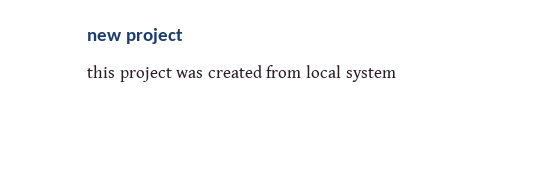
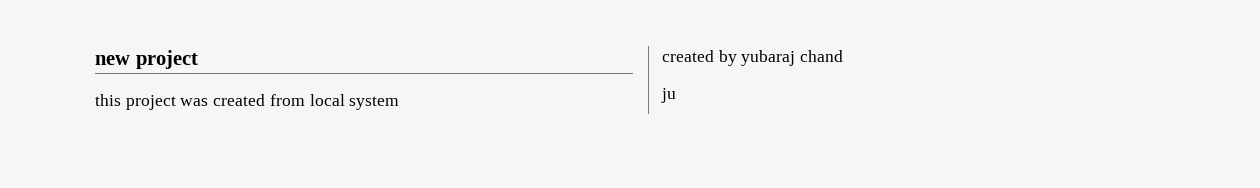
+ created by yubaraj chand
+ ju

